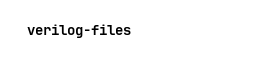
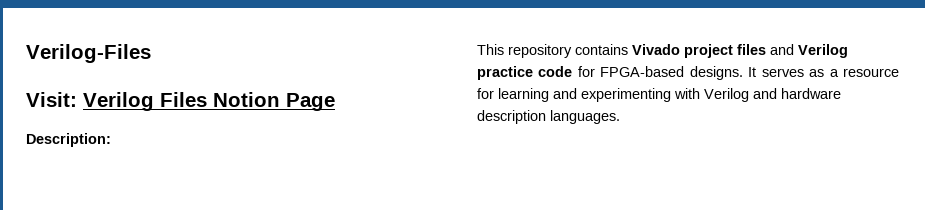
- verilog-files
+ Verilog-Files
+ Visit: Verilog Files Notion Page
+ Description:
+ This repository contains Vivado project files and Verilog practice code for FPGA-based designs. It serves as a resource for learning and experimenting with Verilog and hardware description languages.

